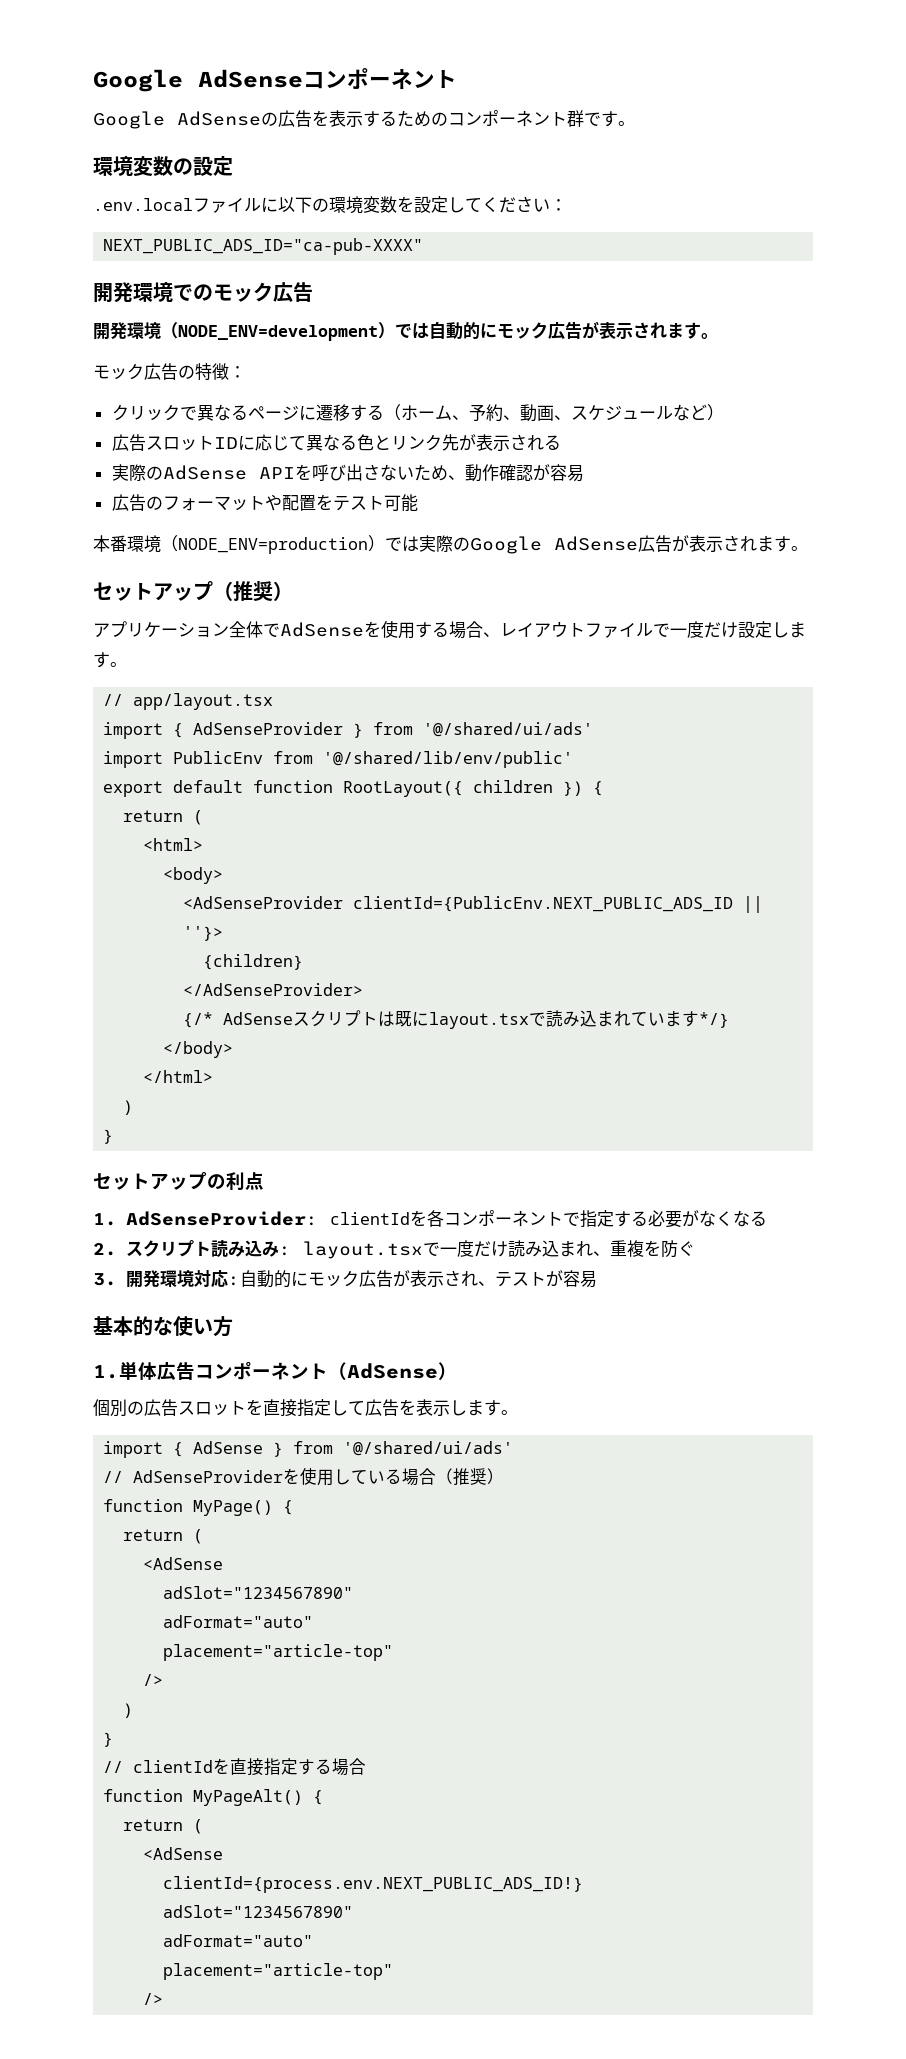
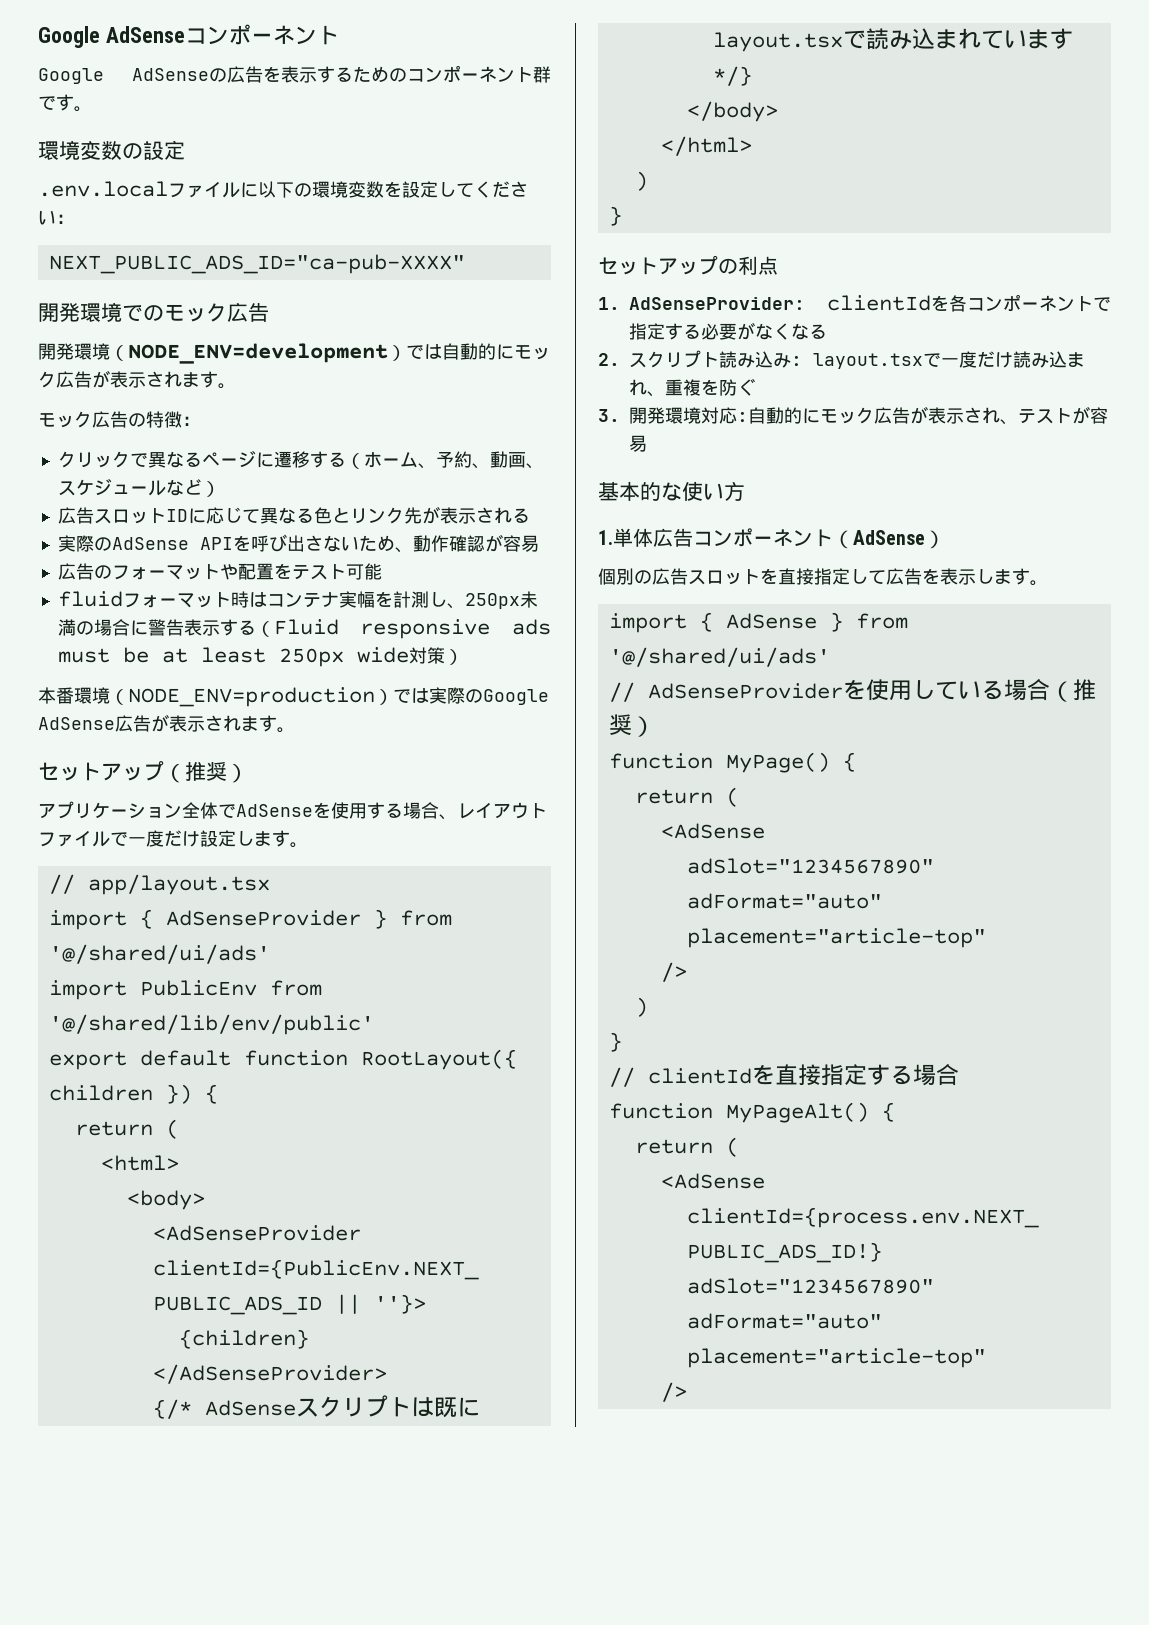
+ fluidフォーマット時はコンテナ実幅を計測し、250px未満の場合に警告表示する（Fluid responsive ads must be at least 250px wide対策）

